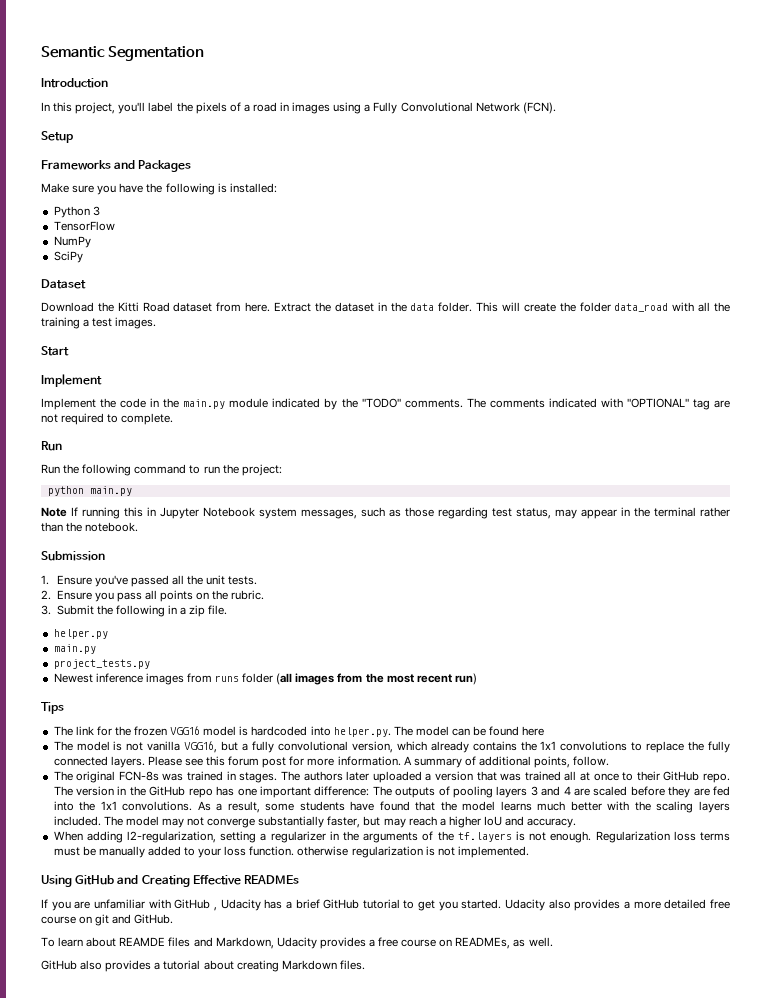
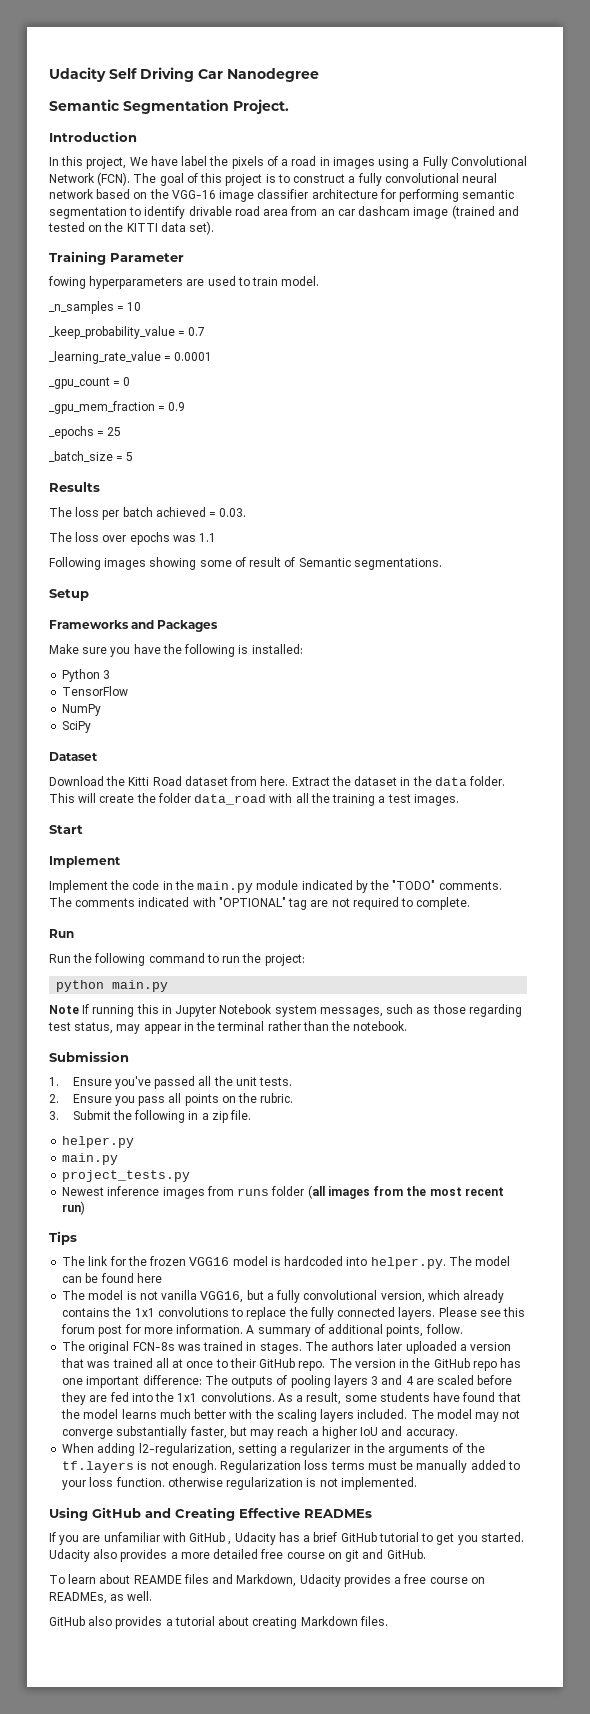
+ Udacity Self Driving Car Nanodegree
- Semantic Segmentation
+ Semantic Segmentation Project.
- In this project, you'll label the pixels of a road in images using a Fully Convolutional Network (FCN).
+ In this project, We have label the pixels of a road in images using a Fully Convolutional Network (FCN). The goal of this project is to construct a fully convolutional neural network based on the VGG-16 image classifier architecture for performing semantic segmentation to identify drivable road area from an car dashcam image (trained and tested on the KITTI data set).
+ Training Parameter
+ fowing hyperparameters are used to train model.
+ _n_samples = 10
+ _keep_probability_value = 0.7
+ _learning_rate_value = 0.0001
+ _gpu_count = 0
+ _gpu_mem_fraction = 0.9
+ _epochs = 25
+ _batch_size = 5
+ Results
+ The loss per batch achieved = 0.03.
+ The loss over epochs was 1.1
+ Following images showing some of result of Semantic segmentations.

